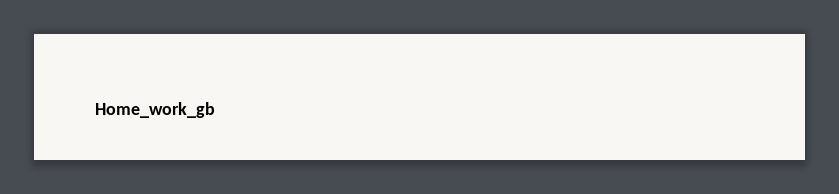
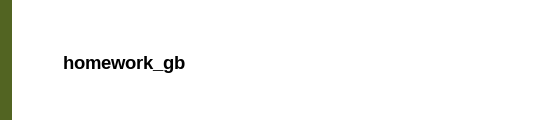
- Home_work_gb
+ homework_gb

